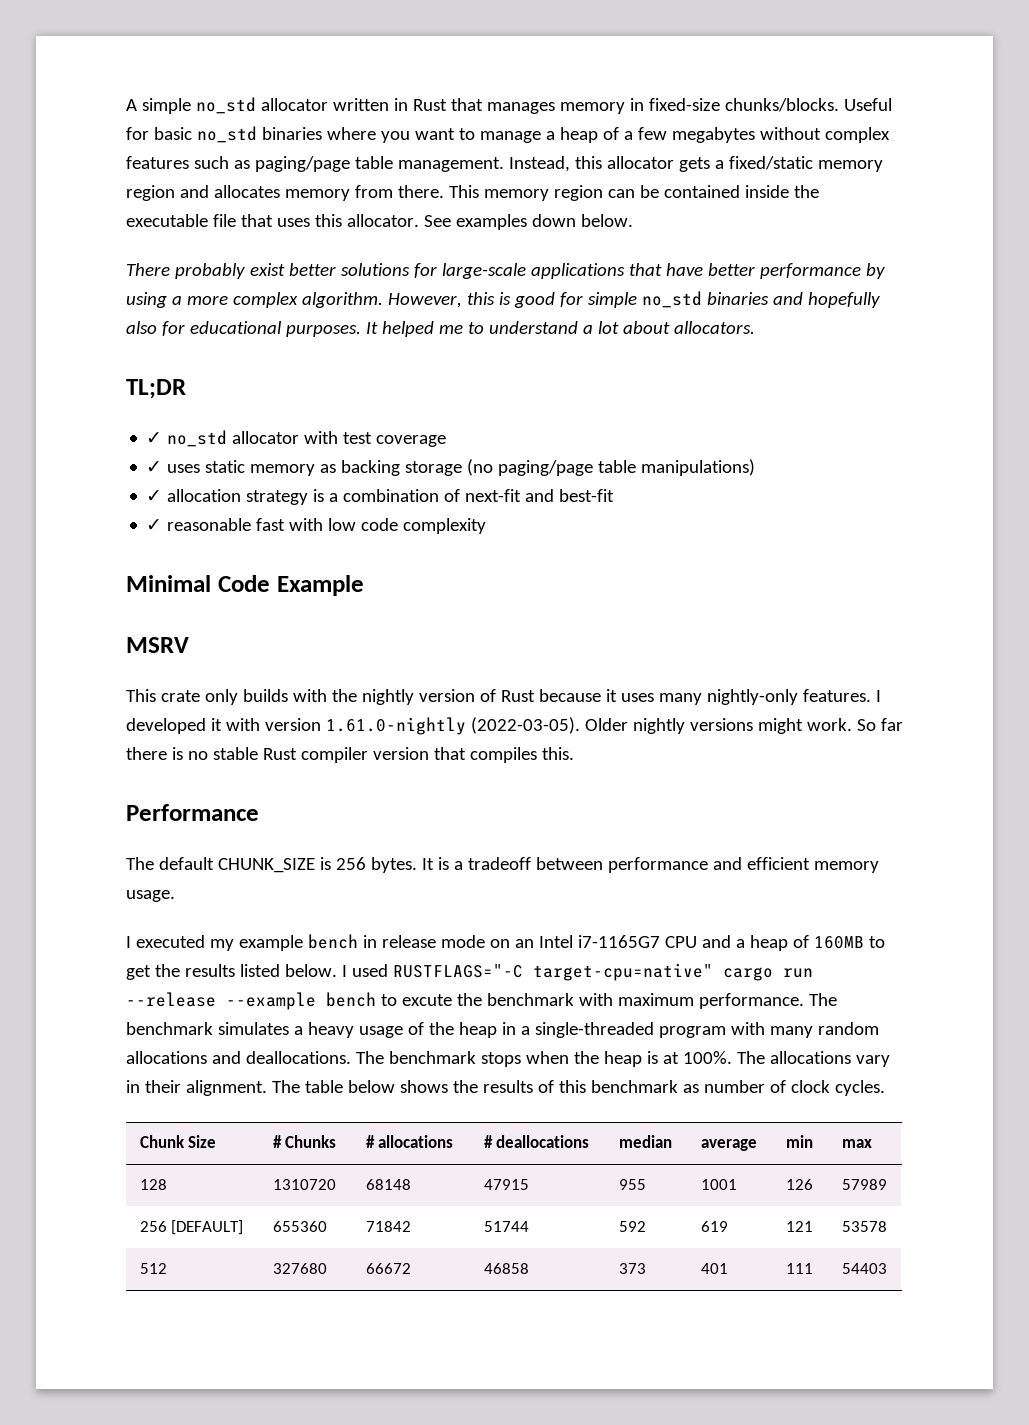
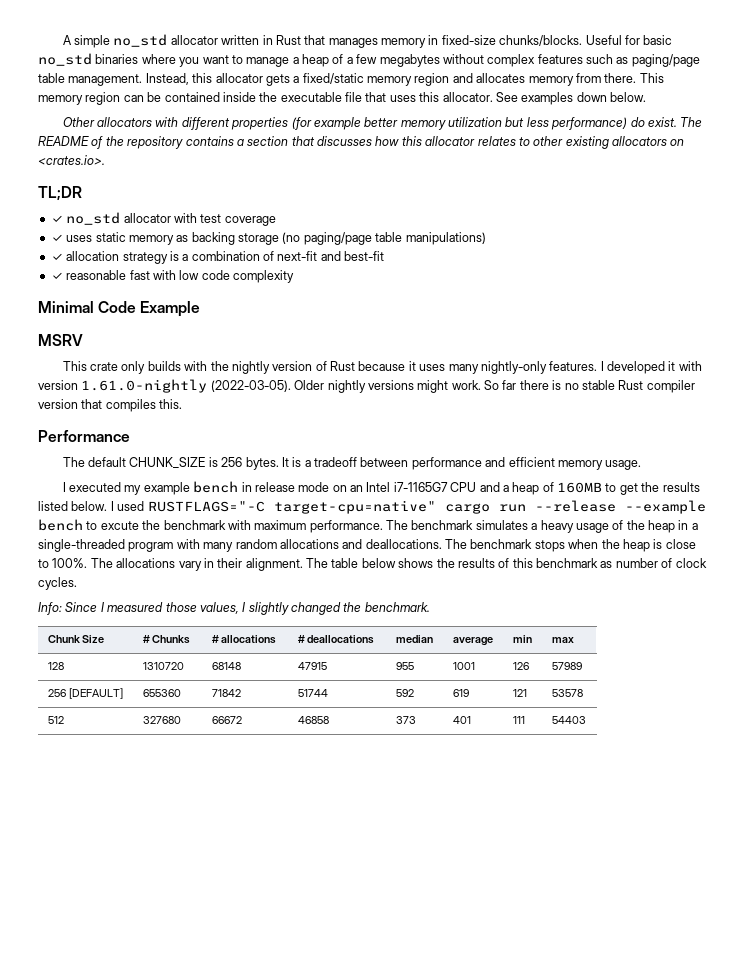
- There probably exist better solutions for large-scale applications that have better performance by using a more complex algorithm. However, this is good for simple no_std binaries and hopefully also for educational purposes. It helped me to understand a lot about allocators.
+ Other allocators with different properties (for example better memory utilization but less performance) do exist. The README of the repository contains a section that discusses how this allocator relates to other existing allocators on <crates.io>.
- The benchmark stops when the heap is at 100%.
+ The benchmark stops when the heap is close to 100%.
+ Info: Since I measured those values, I slightly changed the benchmark.

